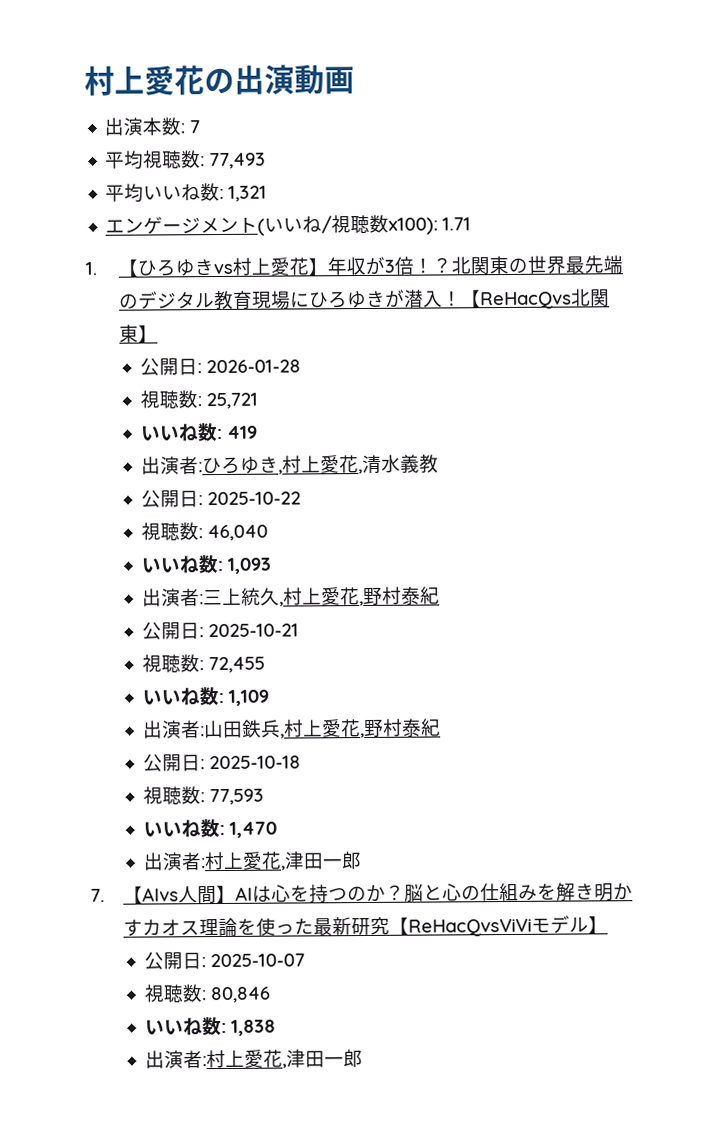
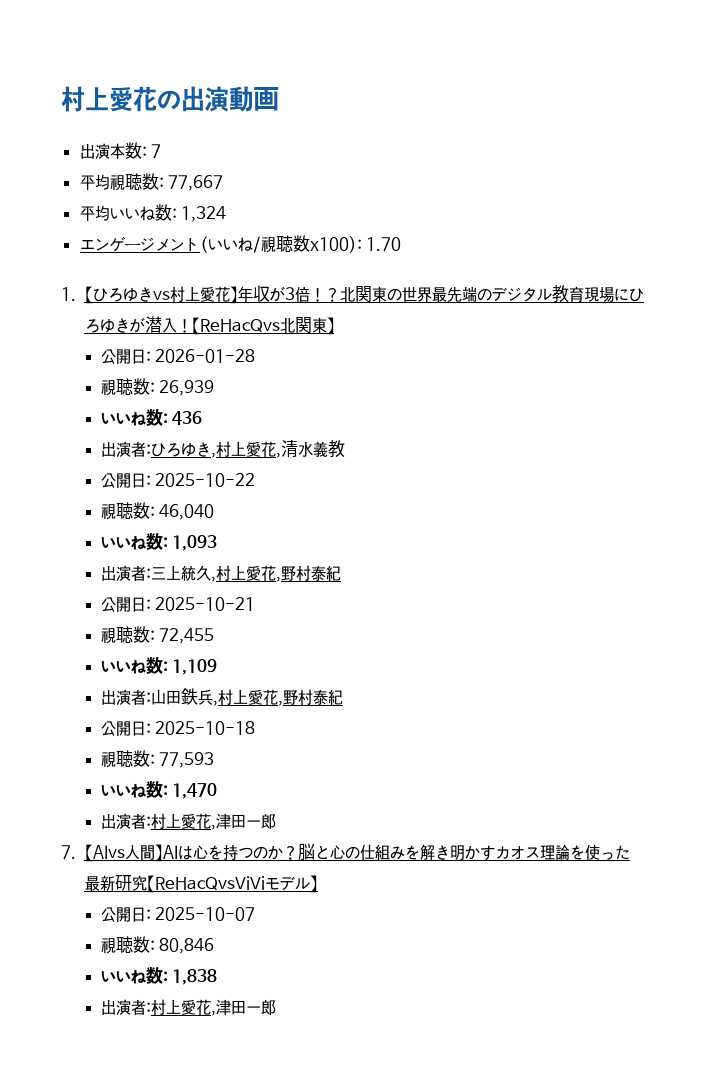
- 平均視聴数: 77,493
+ 平均視聴数: 77,667
- 平均いいね数: 1,321
+ 平均いいね数: 1,324
- エンゲージメント(いいね/視聴数x100): 1.71
+ エンゲージメント(いいね/視聴数x100): 1.70
- 視聴数: 25,721
- いいね数: 419
+ 視聴数: 26,939
+ いいね数: 436

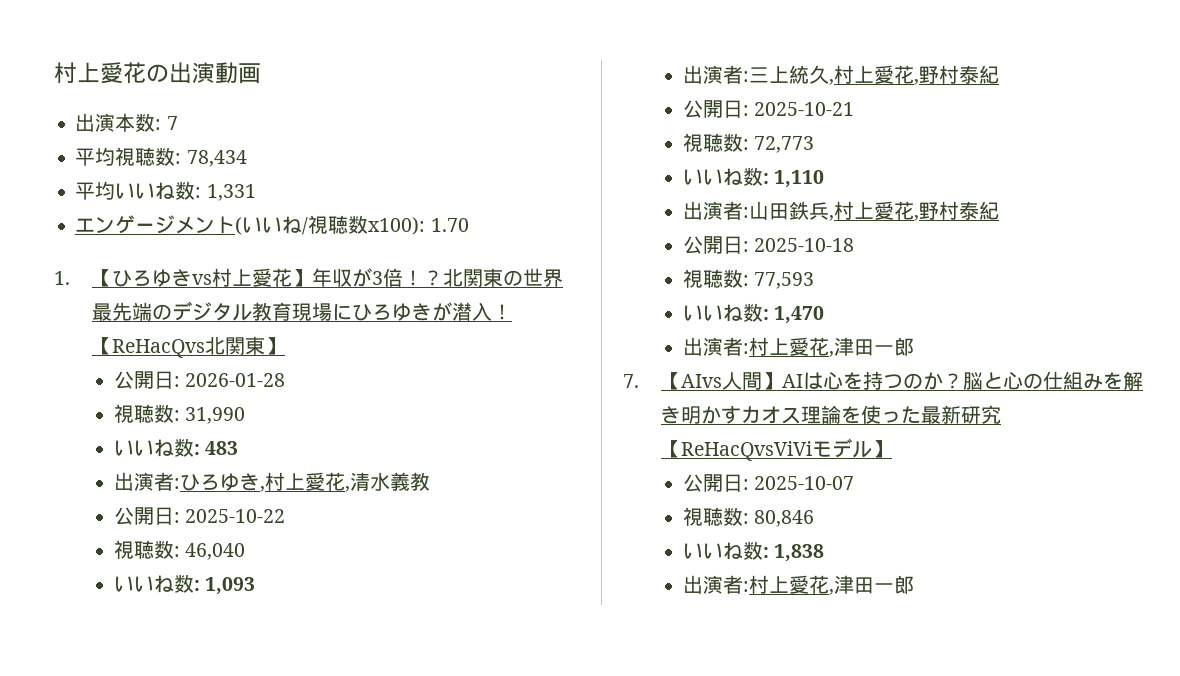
- 平均視聴数: 77,667
+ 平均視聴数: 78,434
- 平均いいね数: 1,324
+ 平均いいね数: 1,331
- 視聴数: 26,939
- いいね数: 436
+ 視聴数: 31,990
+ いいね数: 483
- 視聴数: 72,455
- いいね数: 1,109
+ 視聴数: 72,773
+ いいね数: 1,110

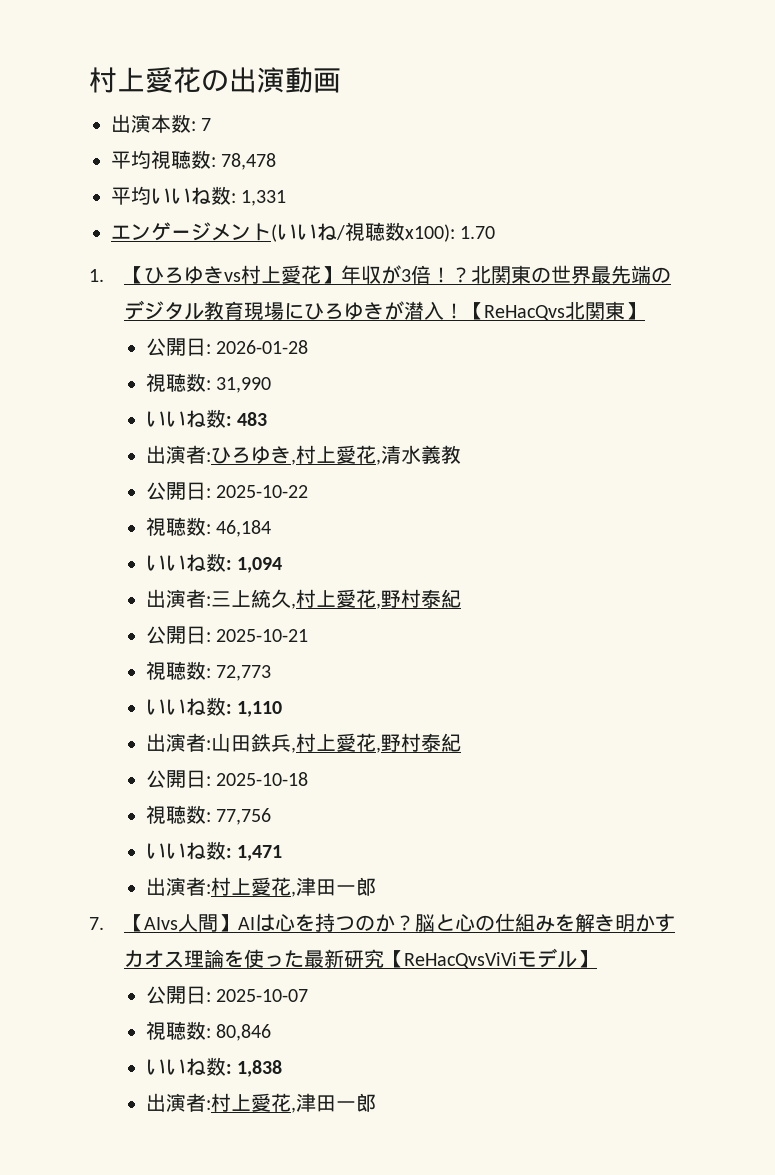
- 平均視聴数: 78,434
+ 平均視聴数: 78,478
- 視聴数: 46,040
- いいね数: 1,093
+ 視聴数: 46,184
+ いいね数: 1,094
- 視聴数: 77,593
- いいね数: 1,470
+ 視聴数: 77,756
+ いいね数: 1,471

